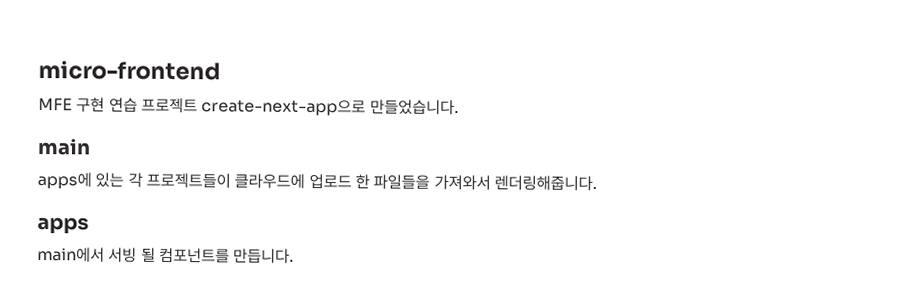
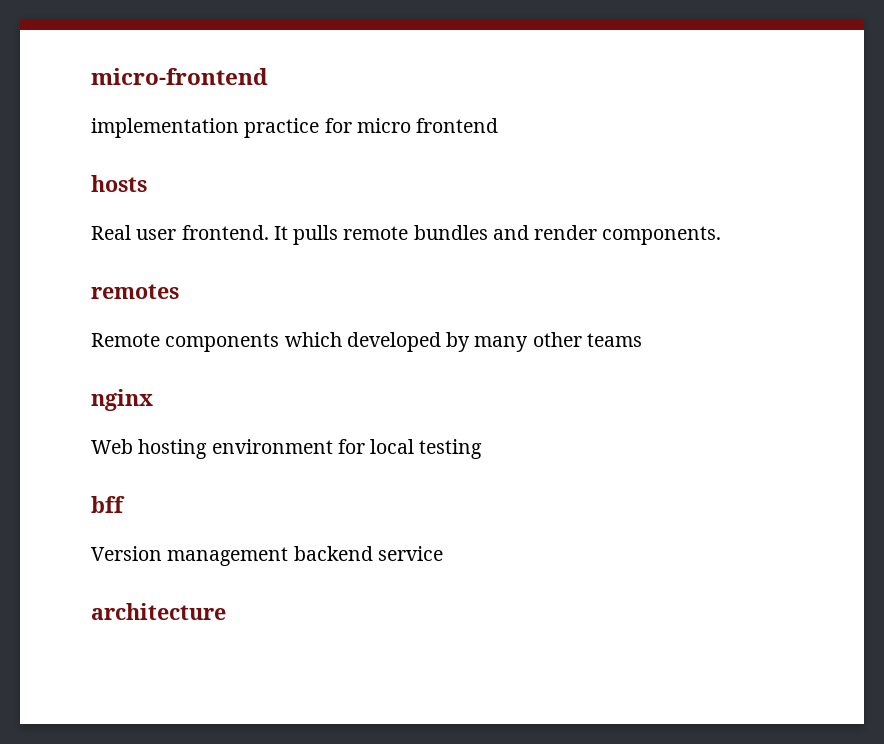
- MFE 구현 연습 프로젝트 create-next-app으로 만들었습니다.
- main
- apps에 있는 각 프로젝트들이 클라우드에 업로드 한 파일들을 가져와서 렌더링해줍니다.
- apps
- main에서 서빙 될 컴포넌트를 만듭니다.
+ implementation practice for micro frontend
+ hosts
+ Real user frontend. It pulls remote bundles and render components.
+ remotes
+ Remote components which developed by many other teams
+ nginx
+ Web hosting environment for local testing
+ bff
+ Version management backend service
+ architecture

